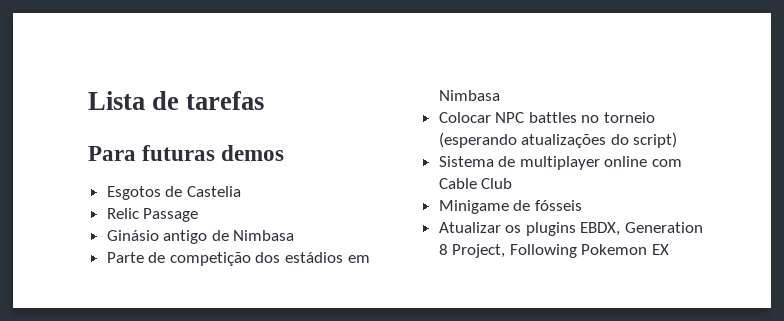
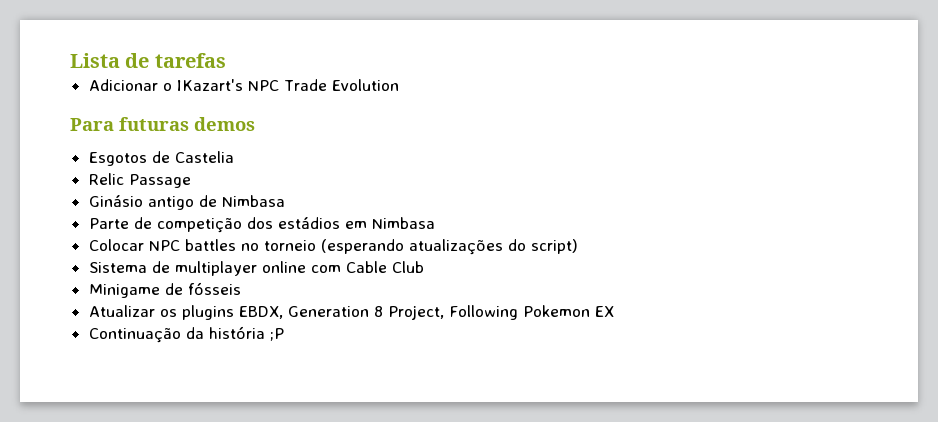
+ Adicionar o IKazart's NPC Trade Evolution
+ Continuação da história ;P

